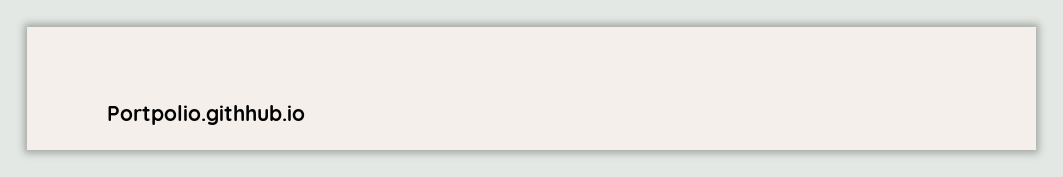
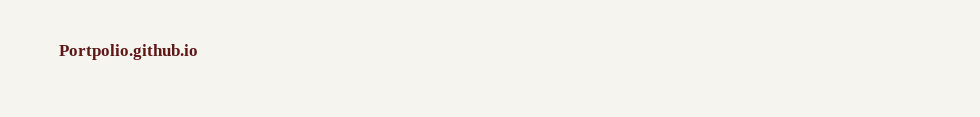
- Portpolio.githhub.io
+ Portpolio.github.io

